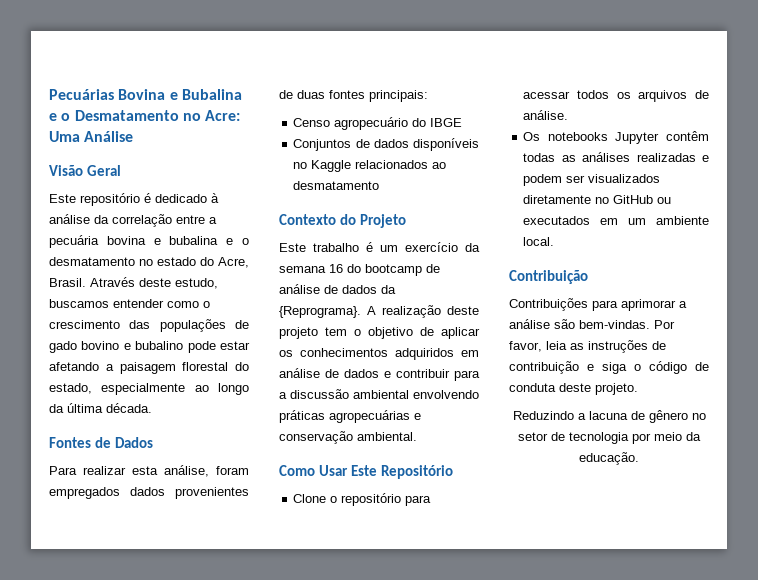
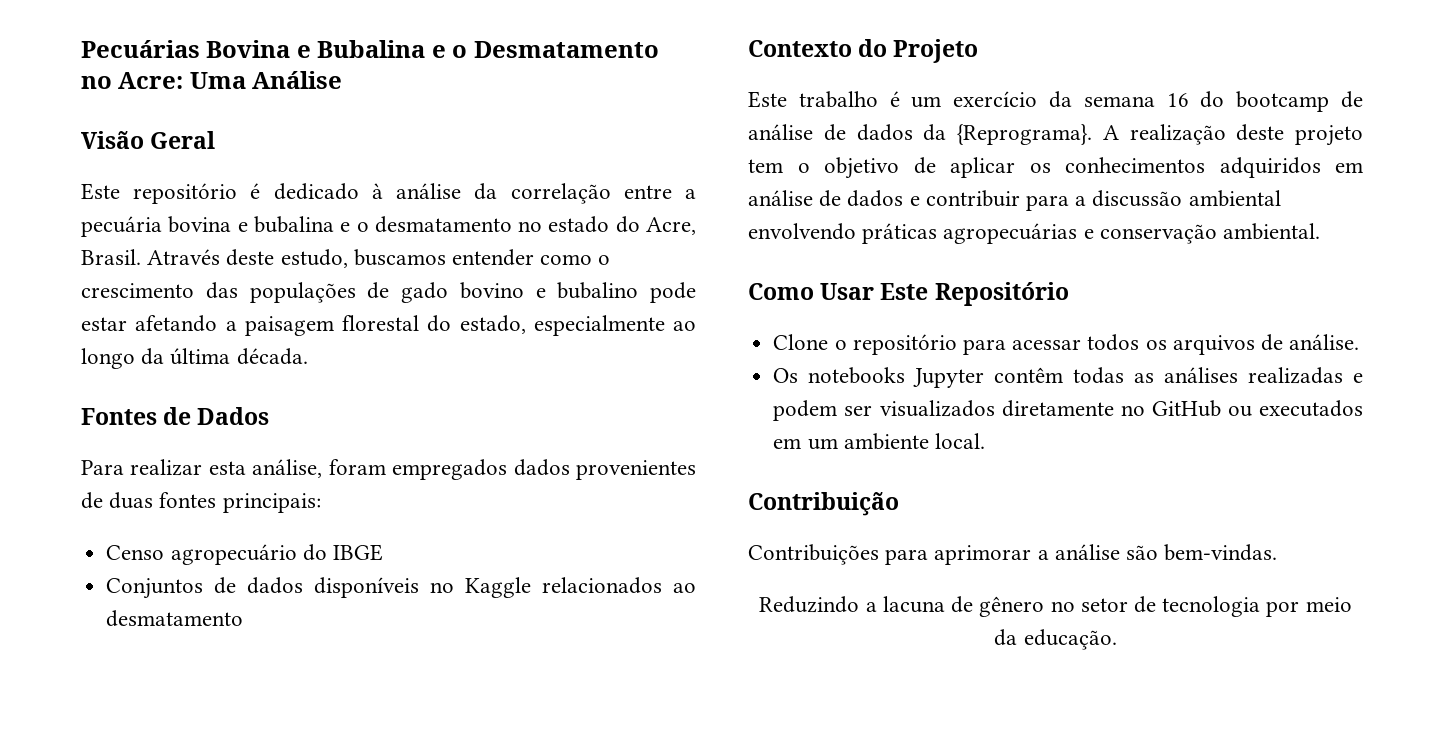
- Por favor, leia as instruções de contribuição e siga o código de conduta deste projeto.

